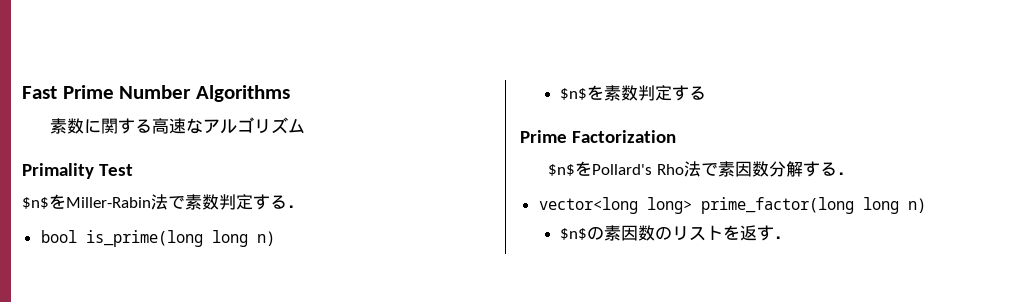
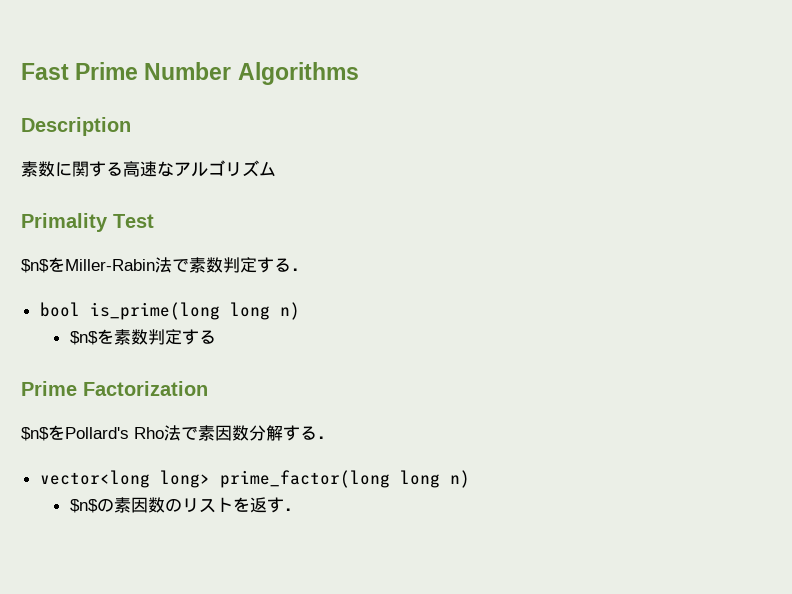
+ Description

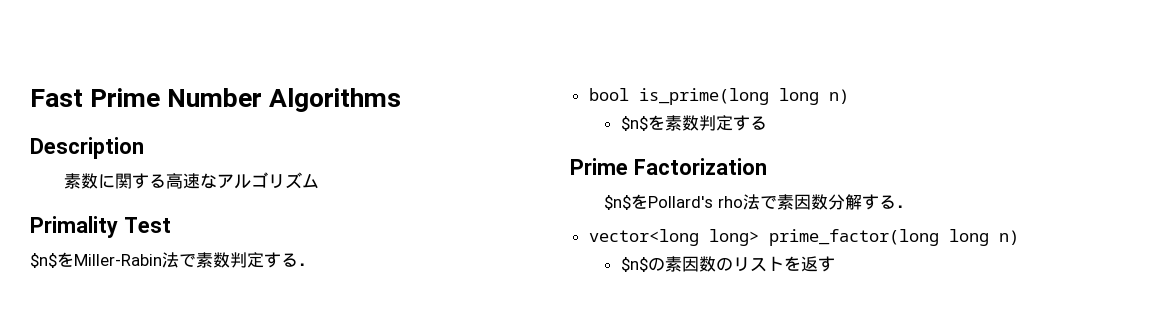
- $n$をPollard's Rho法で素因数分解する．
+ $n$をPollard's rho法で素因数分解する．
- $n$の素因数のリストを返す．
+ $n$の素因数のリストを返す

